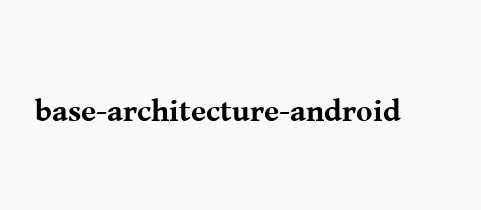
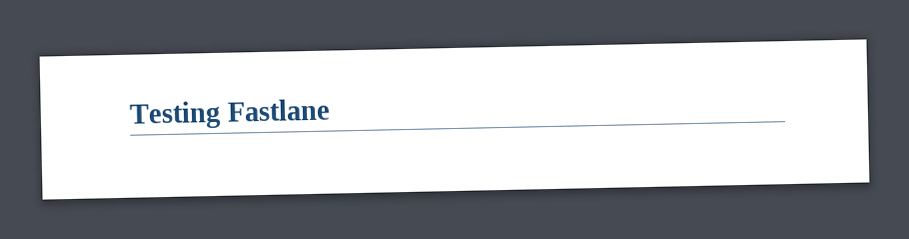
- base-architecture-android
+ Testing Fastlane

